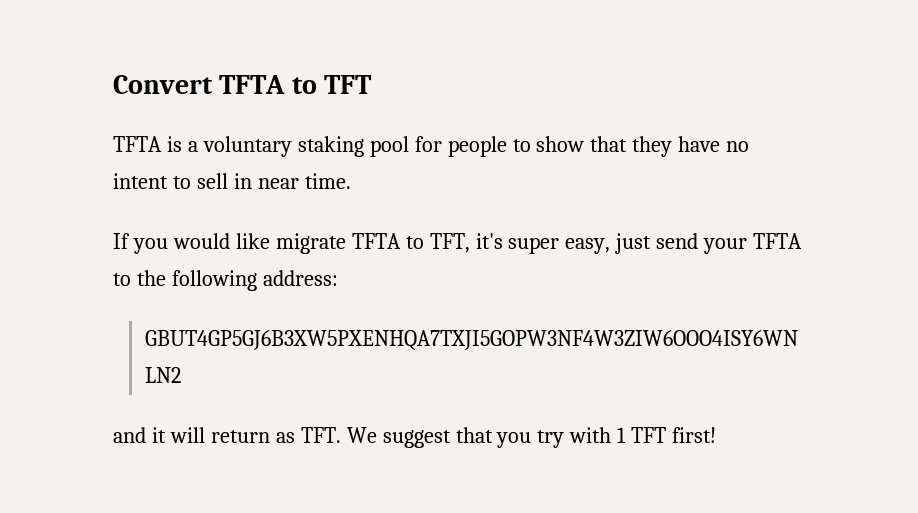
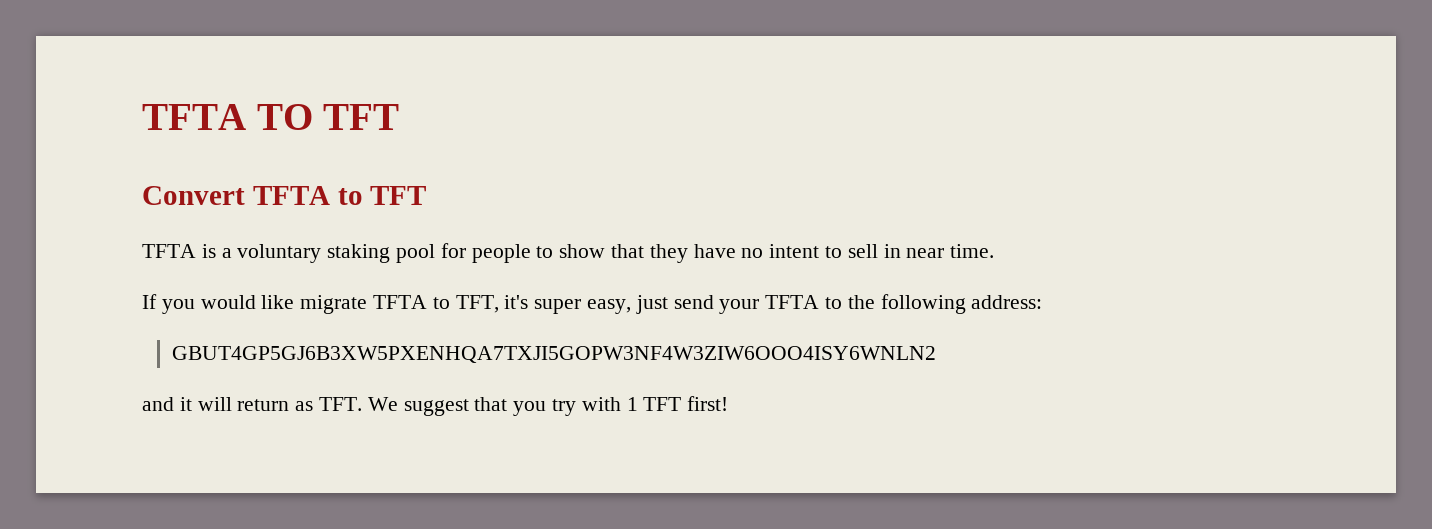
+ TFTA TO TFT

